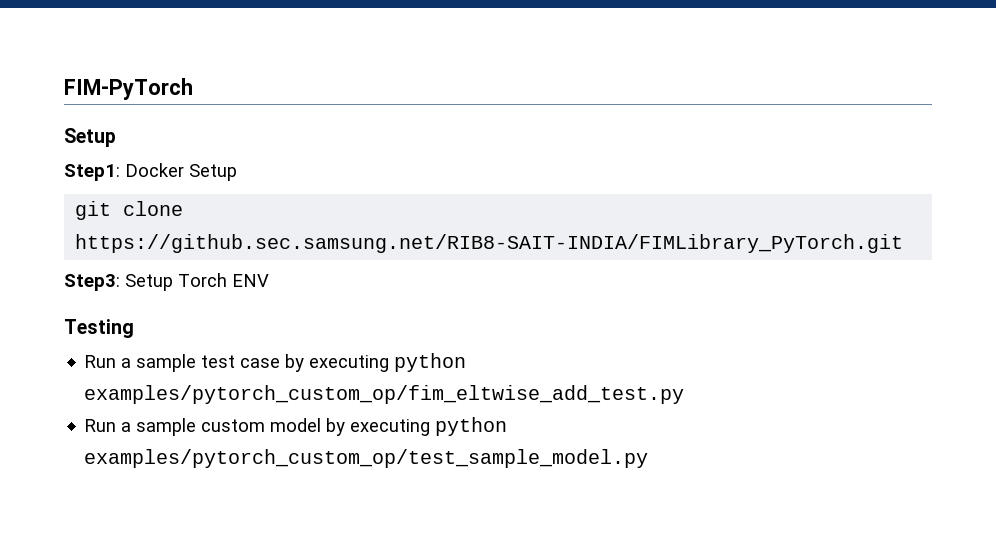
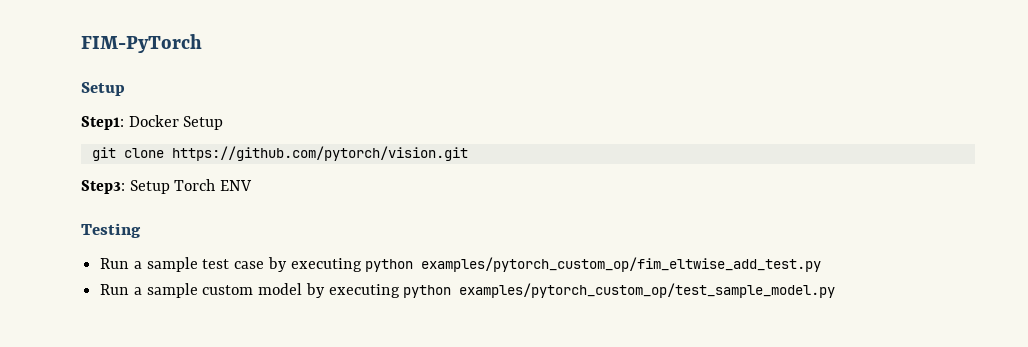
- git clone https://github.sec.samsung.net/RIB8-SAIT-INDIA/FIMLibrary_PyTorch.git
+ git clone https://github.com/pytorch/vision.git

